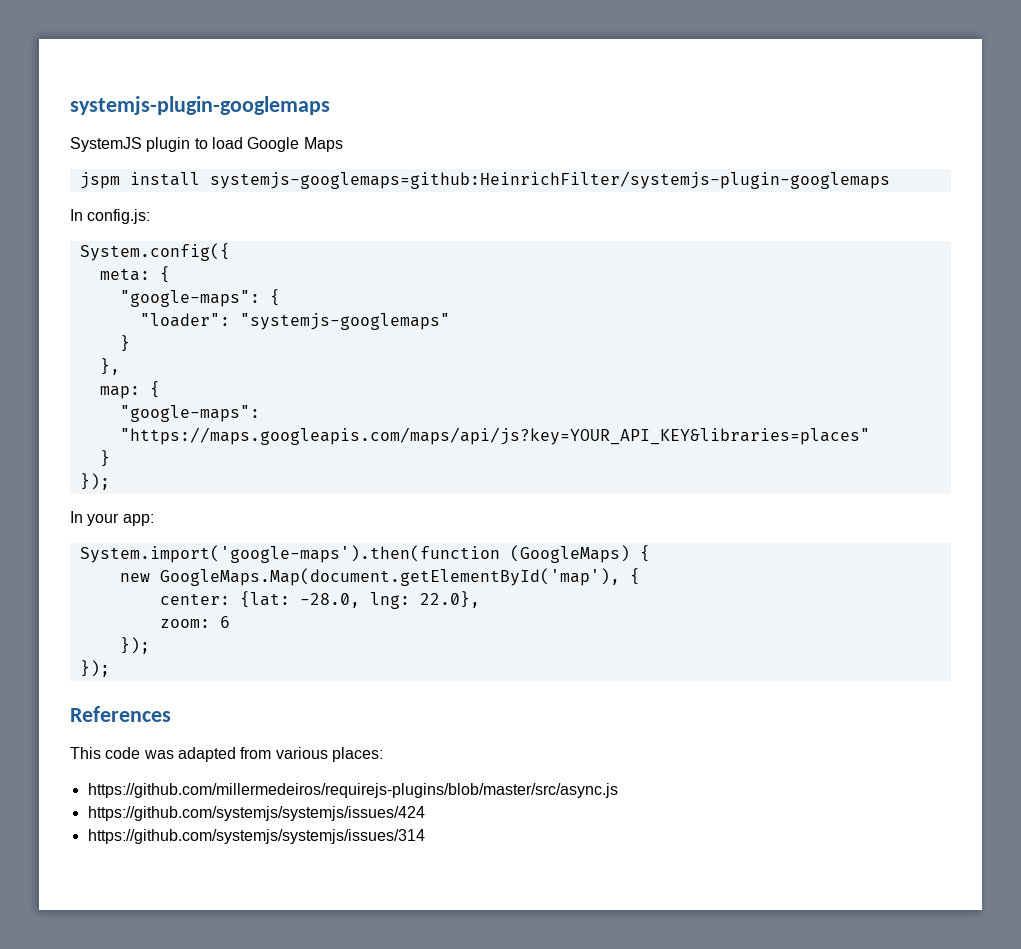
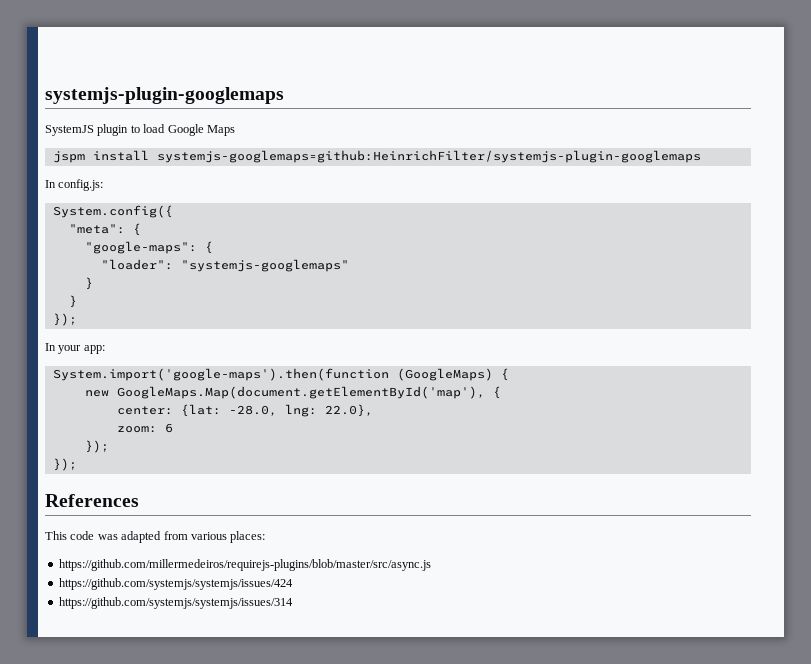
- meta: {
+ "meta": {
- },
- map: {
- "google-maps": "https://maps.googleapis.com/maps/api/js?key=YOUR_API_KEY&libraries=places"

